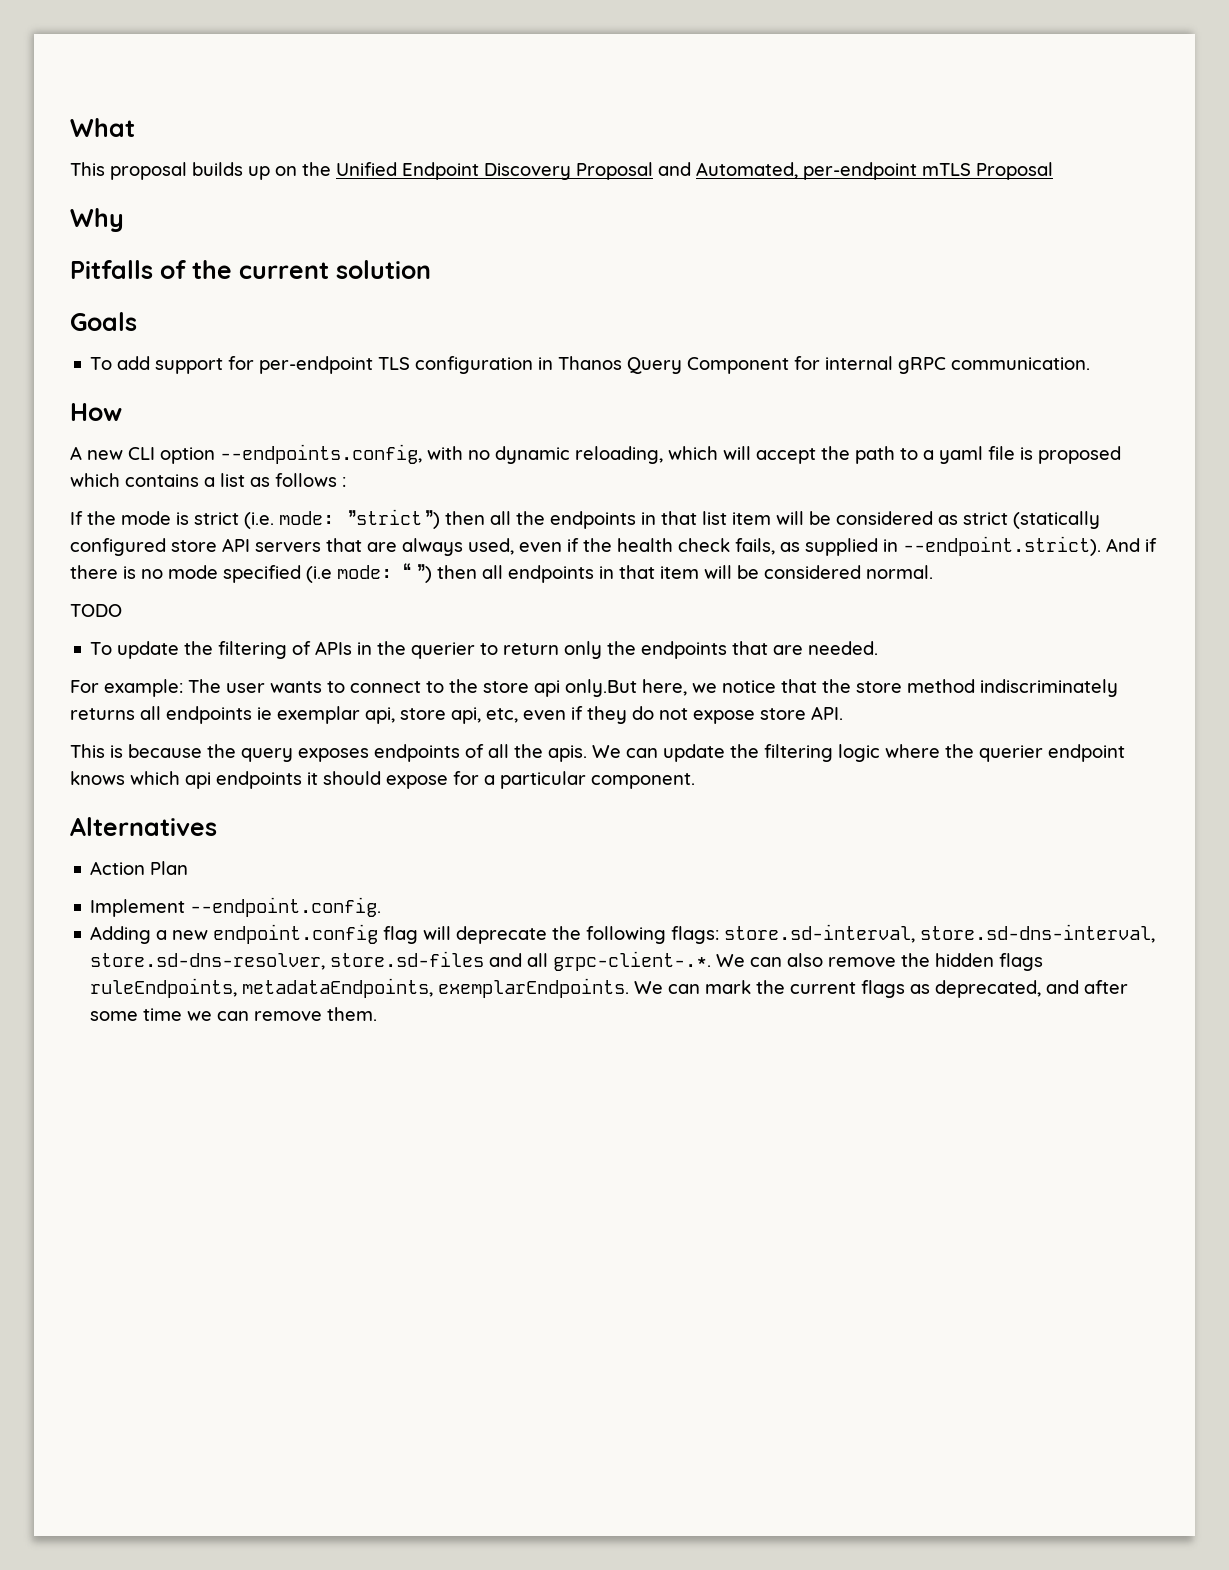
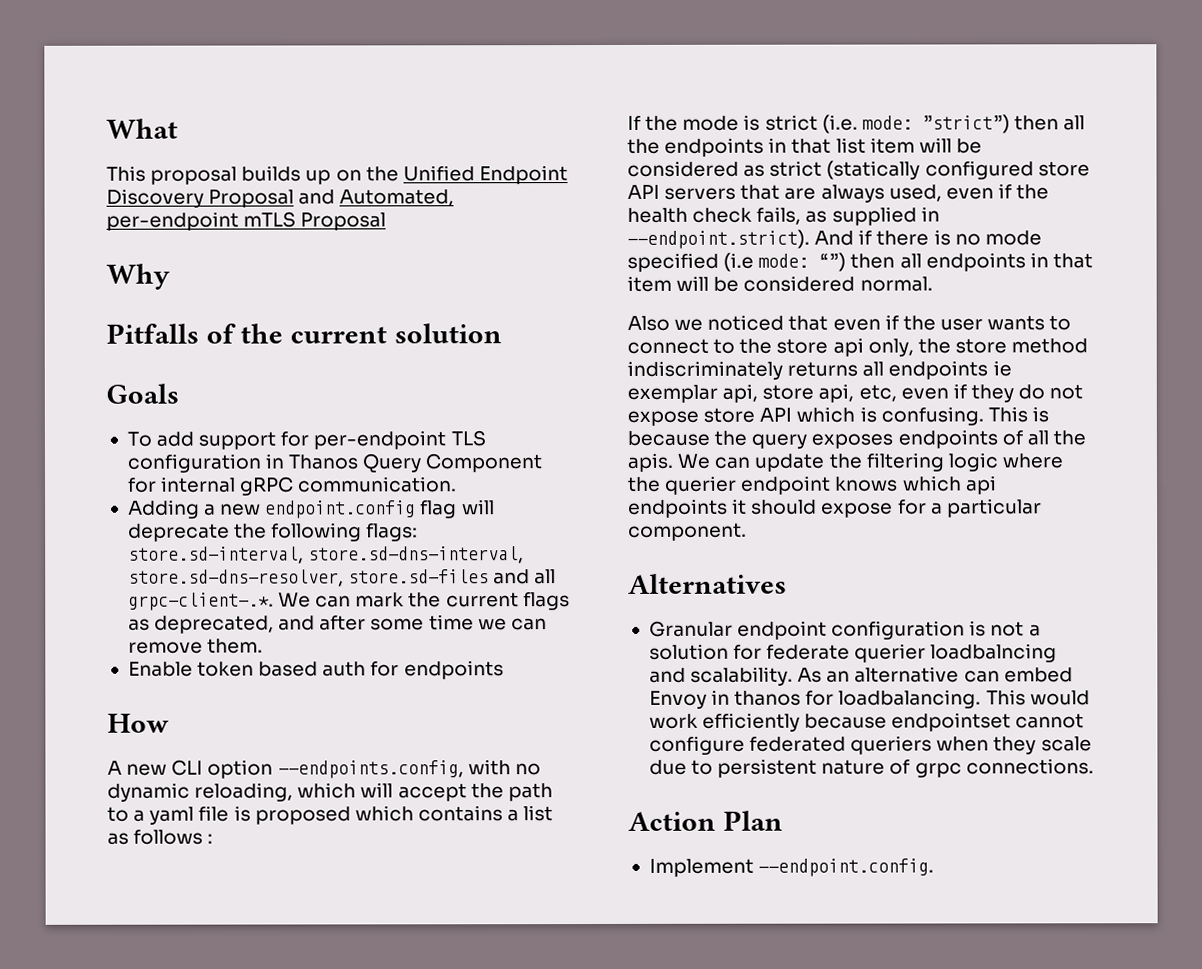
+ Adding a new endpoint.config flag will deprecate the following flags: store.sd-interval, store.sd-dns-interval, store.sd-dns-resolver, store.sd-files and all grpc-client-.*. We can mark the current flags as deprecated, and after some time we can remove them.
+ Enable token based auth for endpoints
- TODO
- To update the filtering of APIs in the querier to return only the endpoints that are needed.
- For example: The user wants to connect to the store api only.But here, we notice that the store method indiscriminately returns all endpoints ie exemplar api, store api, etc, even if they do not expose store API.
- This is because the query exposes endpoints of all the apis.
+ Also we noticed that even if the user wants to connect to the store api only, the store method indiscriminately returns all endpoints ie exemplar api, store api, etc, even if they do not expose store API which is confusing. This is because the query exposes endpoints of all the apis.
+ Granular endpoint configuration is not a solution for federate querier loadbalncing and scalability. As an alternative can embed Envoy in thanos for loadbalancing. This would work efficiently because endpointset cannot configure federated queriers when they scale due to persistent nature of grpc connections.
  Action Plan
  Implement --endpoint.config.
- Adding a new endpoint.config flag will deprecate the following flags: store.sd-interval, store.sd-dns-interval, store.sd-dns-resolver, store.sd-files and all grpc-client-.*. We can also remove the hidden flags ruleEndpoints, metadataEndpoints, exemplarEndpoints. We can mark the current flags as deprecated, and after some time we can remove them.

